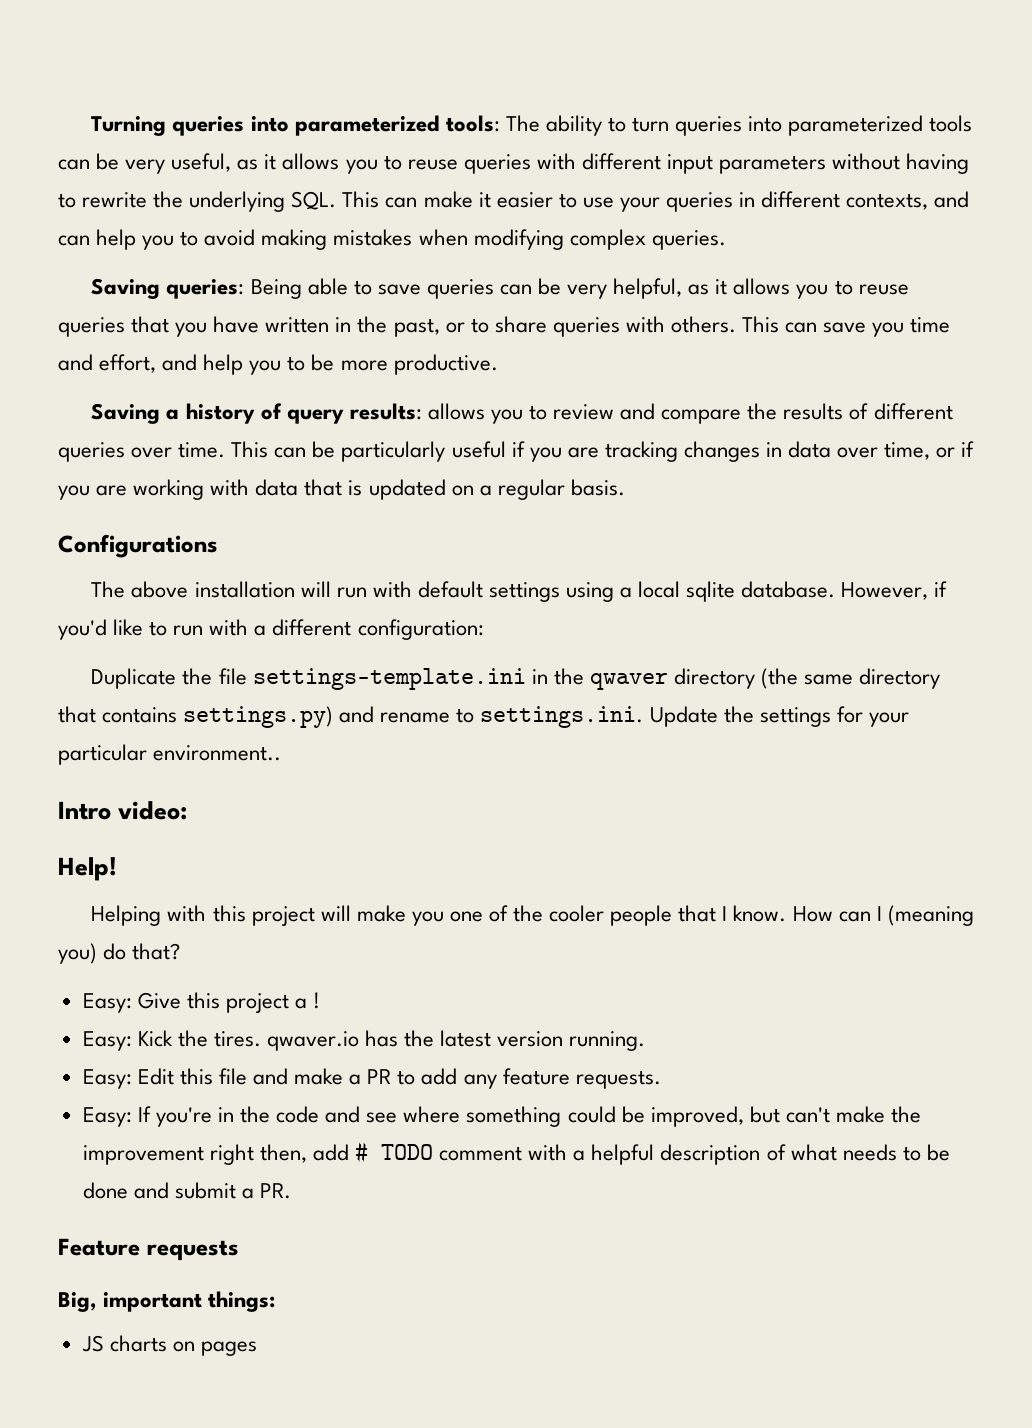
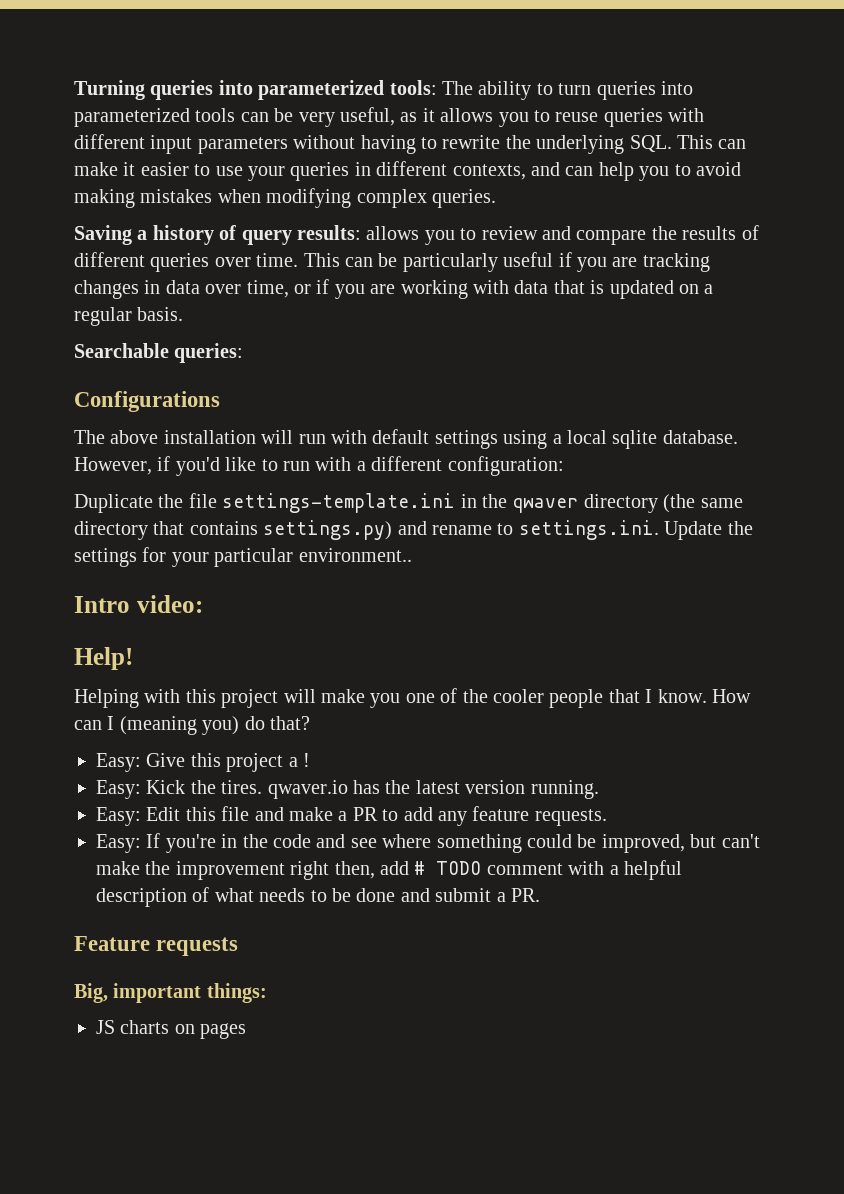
- Saving queries: Being able to save queries can be very helpful, as it allows you to reuse queries that you have written in the past, or to share queries with others. This can save you time and effort, and help you to be more productive.
+ Searchable queries:

